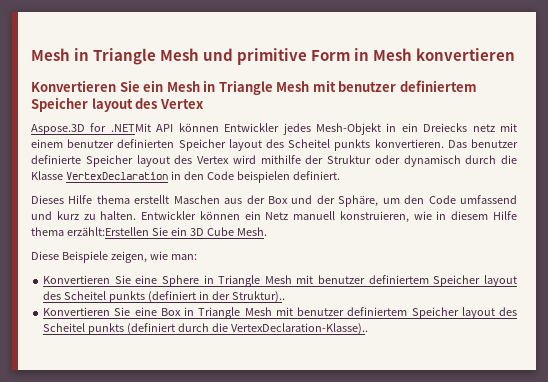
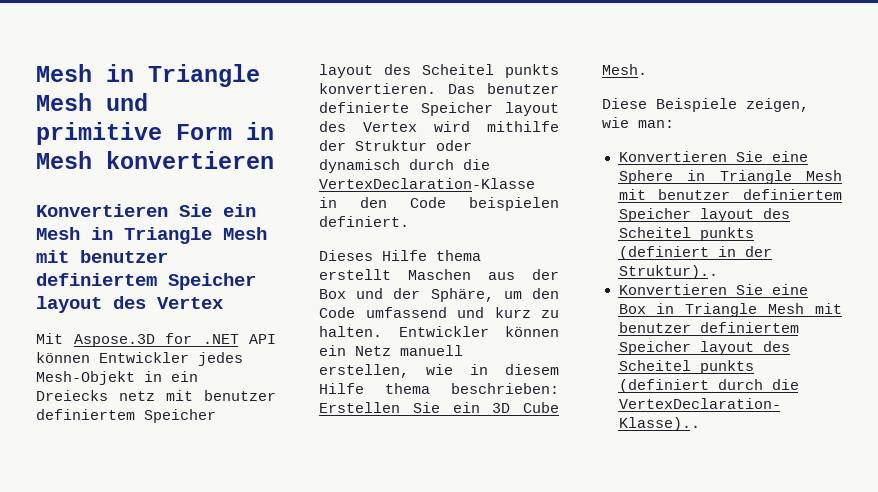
- Aspose.3D for .NETMit API können Entwickler jedes Mesh-Objekt in ein Dreiecks netz mit einem benutzer definierten Speicher layout des Scheitel punkts konvertieren.
+ Mit Aspose.3D for .NET API können Entwickler jedes Mesh-Objekt in ein Dreiecks netz mit benutzer definiertem Speicher layout des Scheitel punkts konvertieren.
- Das benutzer definierte Speicher layout des Vertex wird mithilfe der Struktur oder dynamisch durch die Klasse VertexDeclaration in den Code beispielen definiert.
+ Das benutzer definierte Speicher layout des Vertex wird mithilfe der Struktur oder dynamisch durch die VertexDeclaration-Klasse in den Code beispielen definiert.
- Entwickler können ein Netz manuell konstruieren, wie in diesem Hilfe thema erzählt:Erstellen Sie ein 3D Cube Mesh.
+ Entwickler können ein Netz manuell erstellen, wie in diesem Hilfe thema beschrieben: Erstellen Sie ein 3D Cube Mesh.

